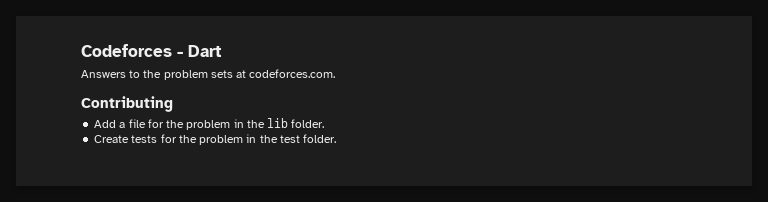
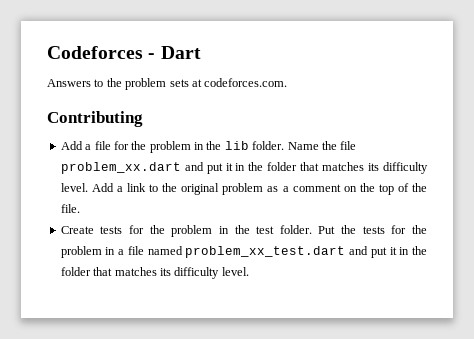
+ Name the file problem_xx.dart and put it in the folder that matches its difficulty level. Add a link to the original problem as a comment on the top of the file.
+ Put the tests for the problem in a file named problem_xx_test.dart and put it in the folder that matches its difficulty level.

